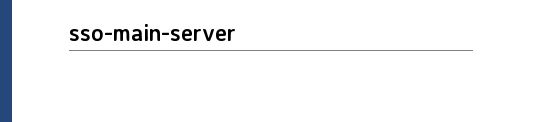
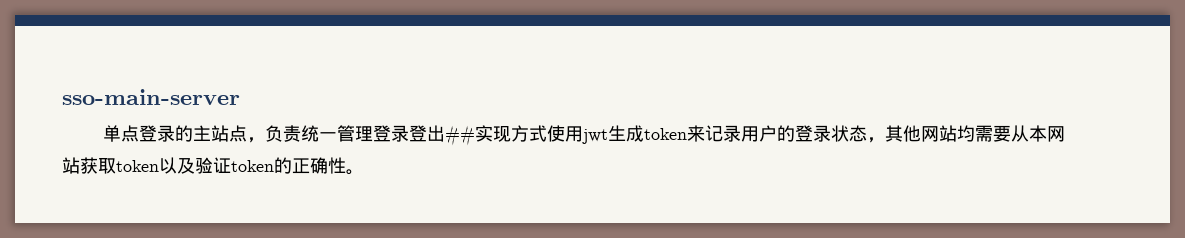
+ 单点登录的主站点，负责统一管理登录登出##实现方式使用jwt生成token来记录用户的登录状态，其他网站均需要从本网站获取token以及验证token的正确性。

